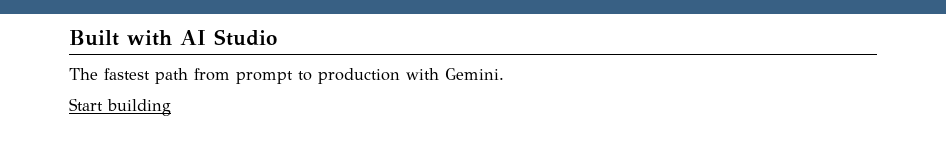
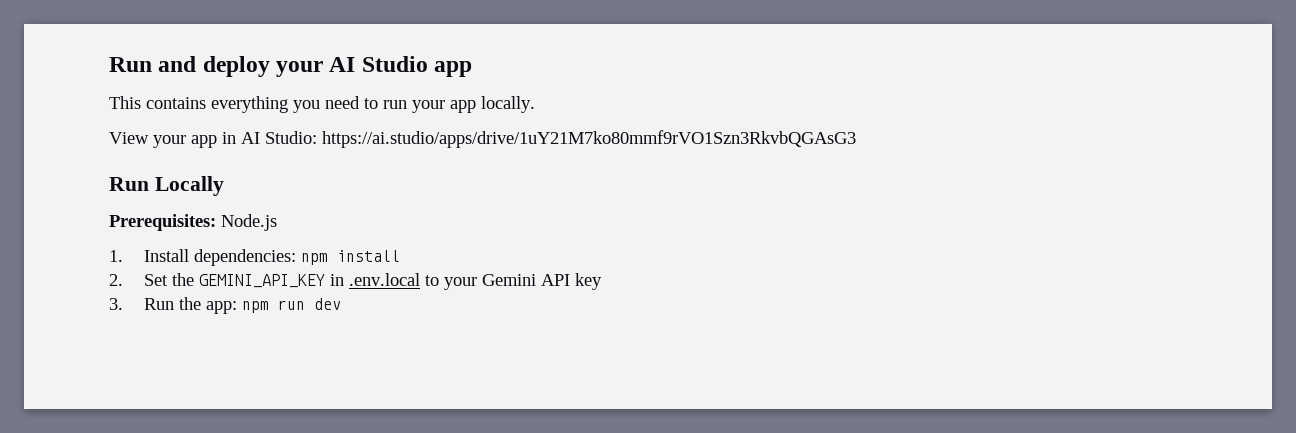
- Built with AI Studio
- The fastest path from prompt to production with Gemini.
- Start building
+ Run and deploy your AI Studio app
+ This contains everything you need to run your app locally.
+ View your app in AI Studio: https://ai.studio/apps/drive/1uY21M7ko80mmf9rVO1Szn3RkvbQGAsG3
+ Run Locally
+ Prerequisites: Node.js
+ 1. Install dependencies: npm install
+ 2. Set the GEMINI_API_KEY in .env.local to your Gemini API key
+ 3. Run the app: npm run dev

